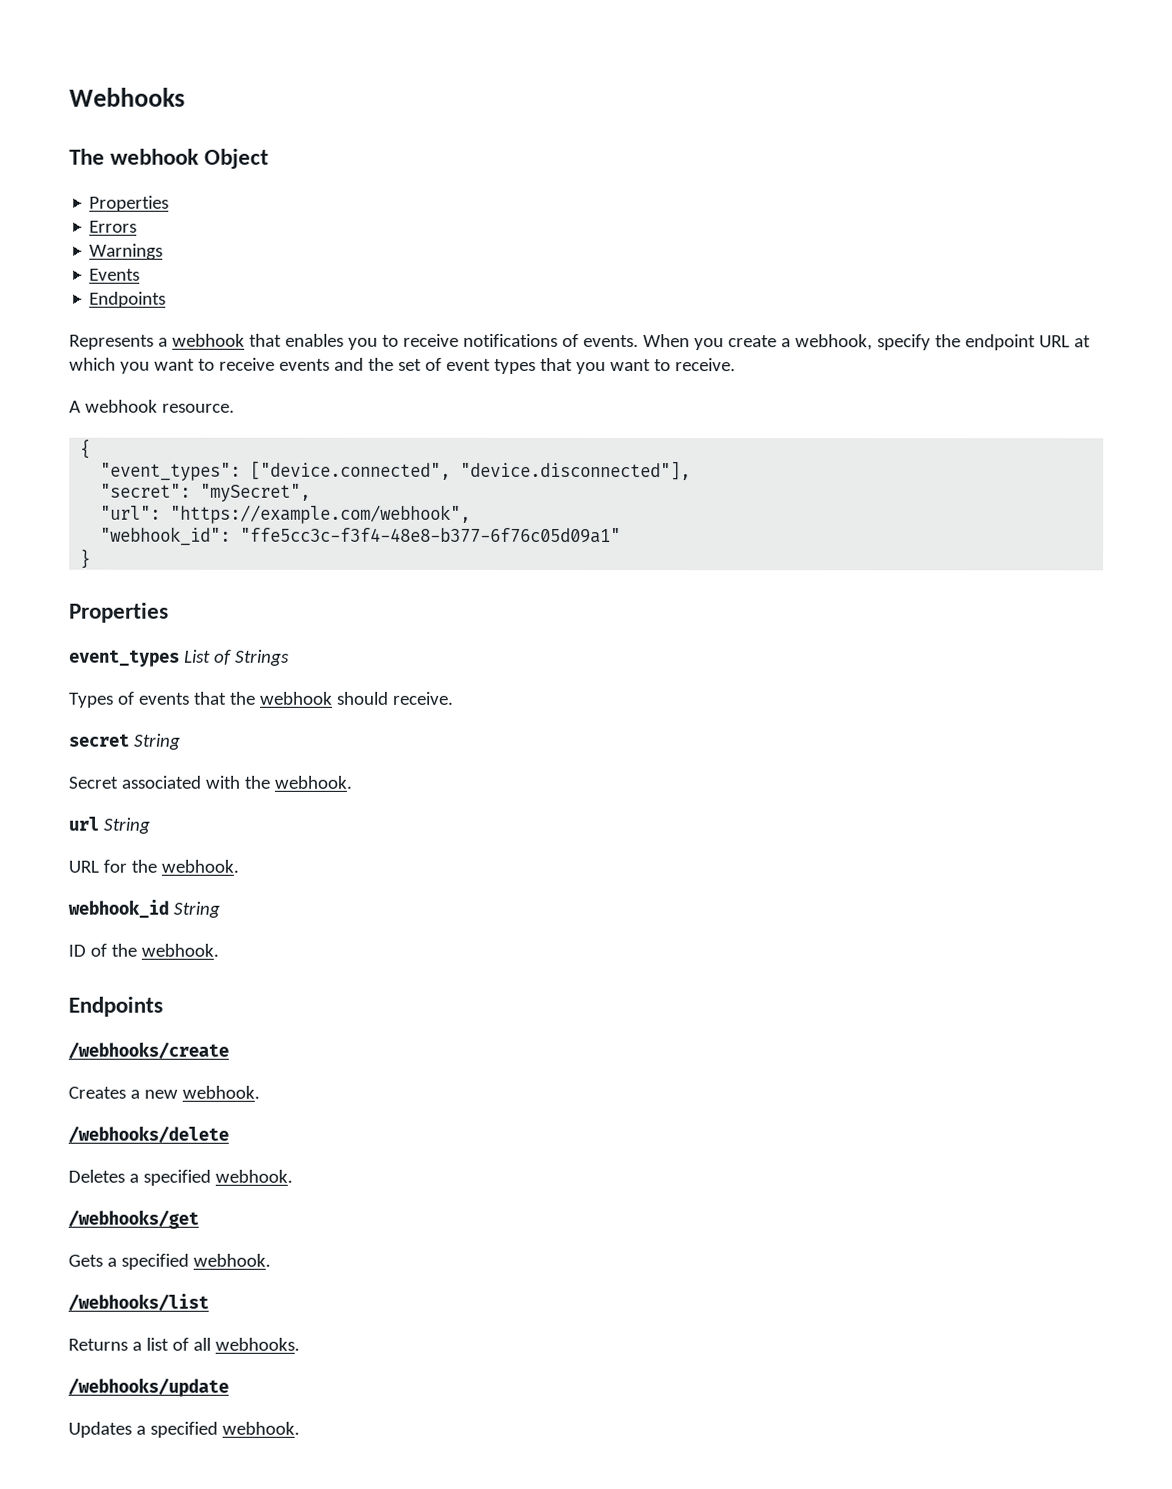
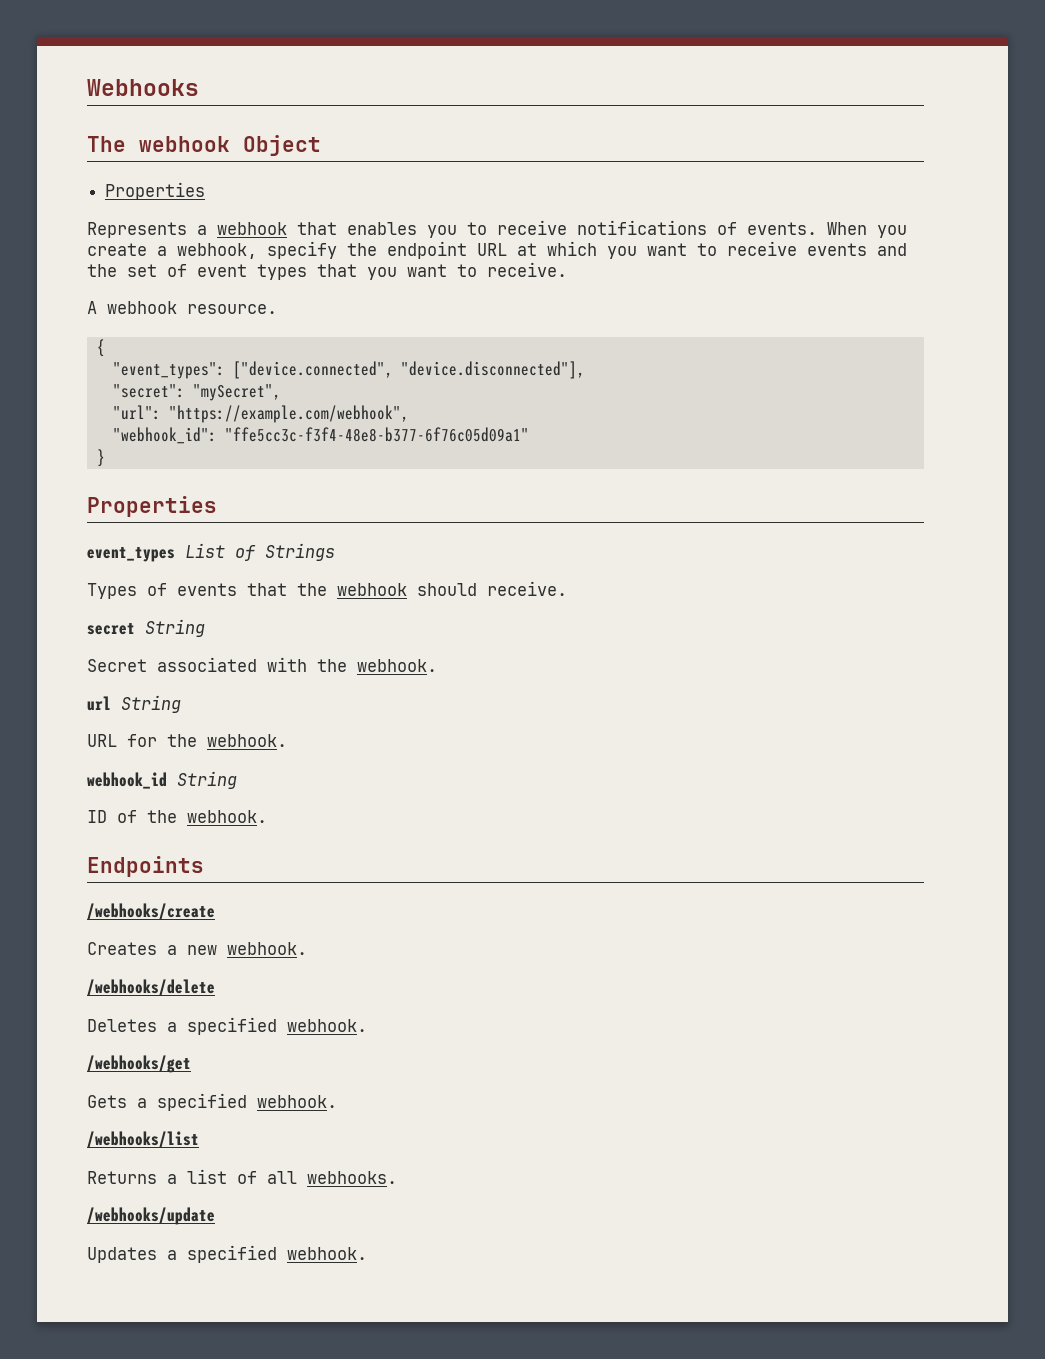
- Errors
- Warnings
- Events
- Endpoints

